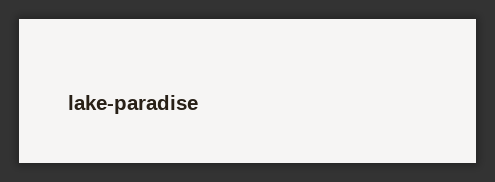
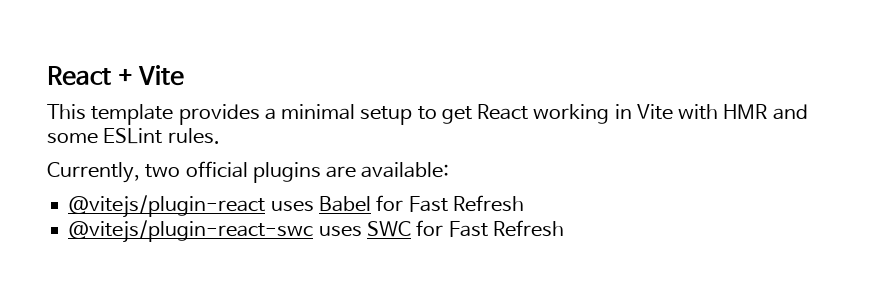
- lake-paradise
+ React + Vite
+ This template provides a minimal setup to get React working in Vite with HMR and some ESLint rules.
+ Currently, two official plugins are available:
+ @vitejs/plugin-react uses Babel for Fast Refresh
+ @vitejs/plugin-react-swc uses SWC for Fast Refresh

